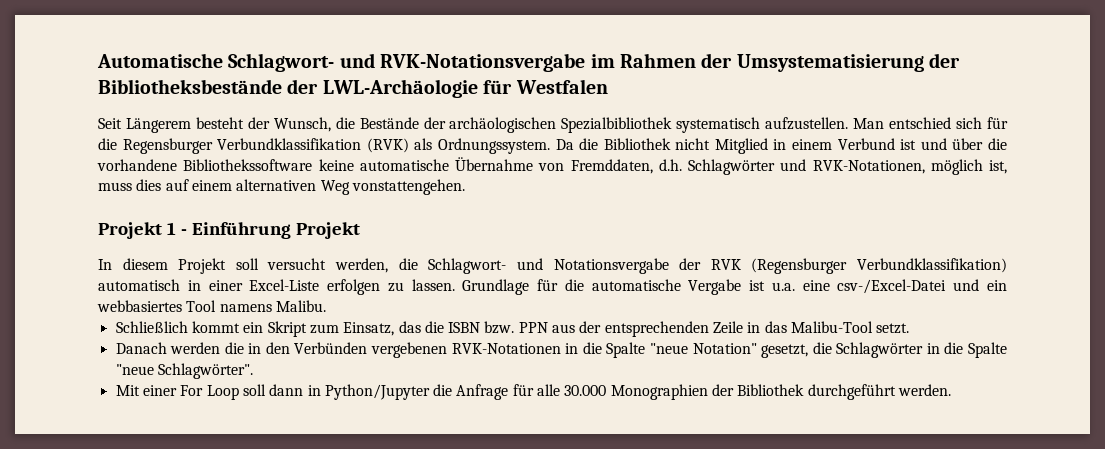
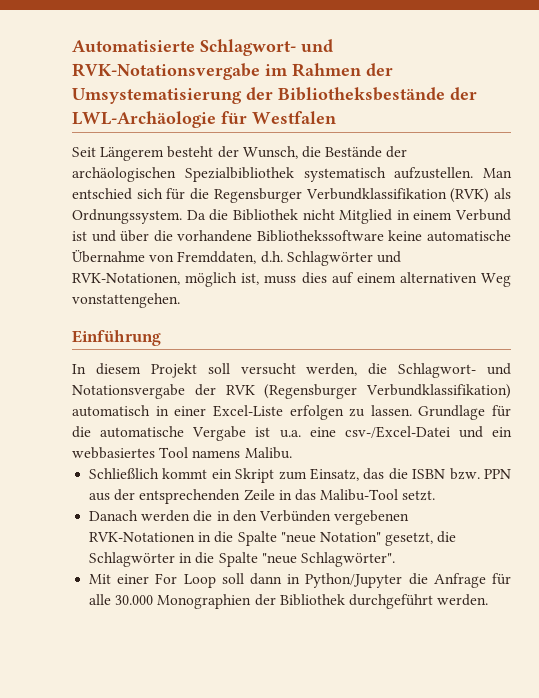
- Automatische Schlagwort- und RVK-Notationsvergabe im Rahmen der Umsystematisierung der Bibliotheksbestände der LWL-Archäologie für Westfalen
+ Automatisierte Schlagwort- und RVK-Notationsvergabe im Rahmen der Umsystematisierung der Bibliotheksbestände der LWL-Archäologie für Westfalen
- Projekt 1 - Einführung Projekt
+ Einführung

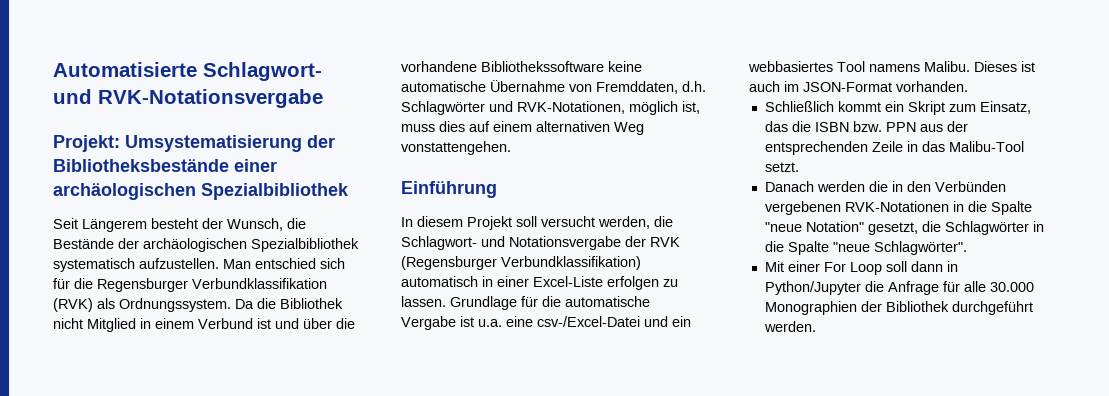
- Automatisierte Schlagwort- und RVK-Notationsvergabe im Rahmen der Umsystematisierung der Bibliotheksbestände der LWL-Archäologie für Westfalen
+ Automatisierte Schlagwort- und RVK-Notationsvergabe
+ Projekt: Umsystematisierung der Bibliotheksbestände einer archäologischen Spezialbibliothek
+ Dieses ist auch im JSON-Format vorhanden.

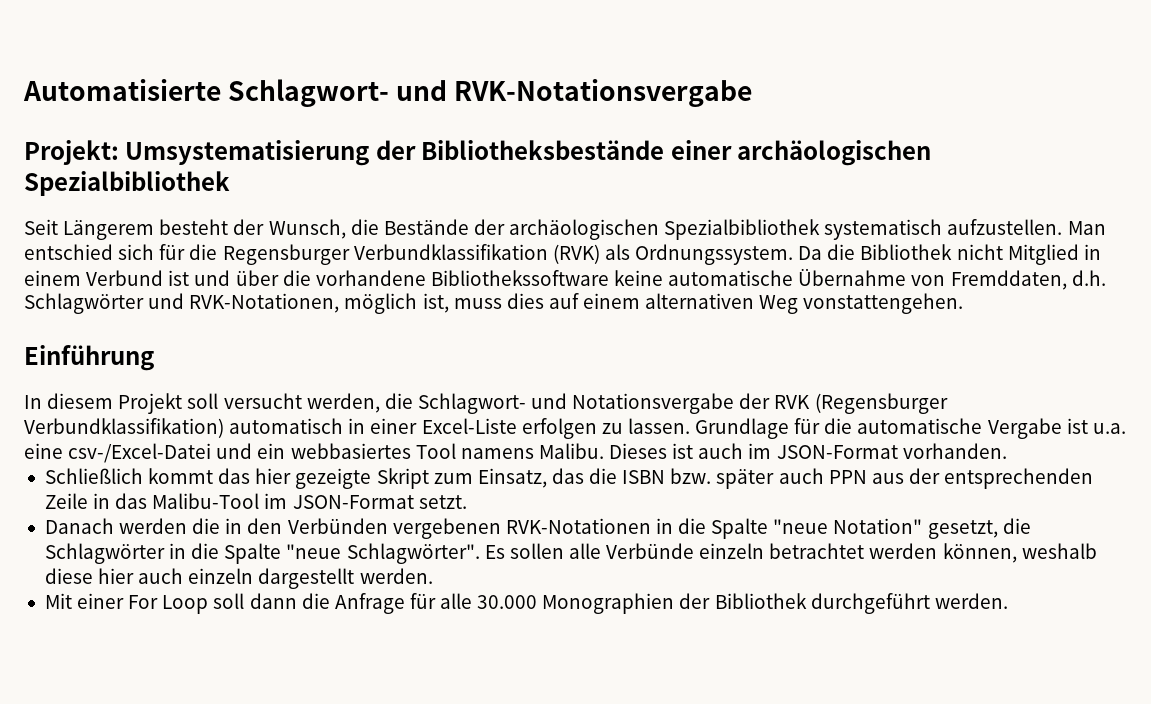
- Schließlich kommt ein Skript zum Einsatz, das die ISBN bzw. PPN aus der entsprechenden Zeile in das Malibu-Tool setzt.
+ Schließlich kommt das hier gezeigte Skript zum Einsatz, das die ISBN bzw. später auch PPN aus der entsprechenden Zeile in das Malibu-Tool im JSON-Format setzt.
+ Es sollen alle Verbünde einzeln betrachtet werden können, weshalb diese hier auch einzeln dargestellt werden.
- Mit einer For Loop soll dann in Python/Jupyter die Anfrage für alle 30.000 Monographien der Bibliothek durchgeführt werden.
+ Mit einer For Loop soll dann die Anfrage für alle 30.000 Monographien der Bibliothek durchgeführt werden.

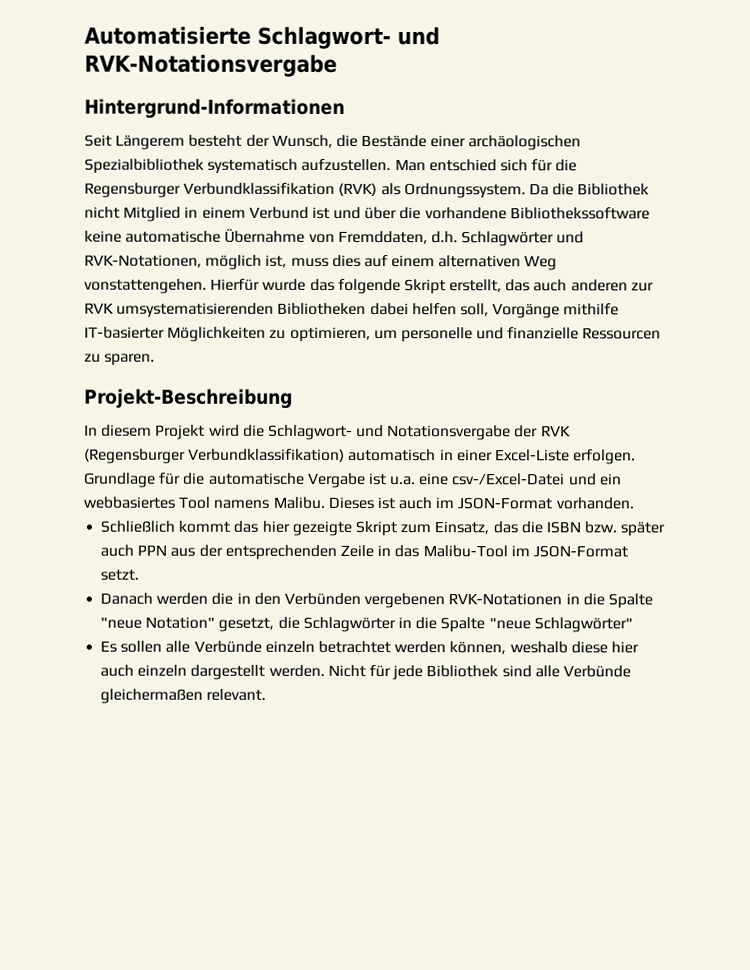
- Projekt: Umsystematisierung der Bibliotheksbestände einer archäologischen Spezialbibliothek
+ Hintergrund-Informationen
- Seit Längerem besteht der Wunsch, die Bestände der archäologischen Spezialbibliothek systematisch aufzustellen.
+ Seit Längerem besteht der Wunsch, die Bestände einer archäologischen Spezialbibliothek systematisch aufzustellen.
- Da die Bibliothek nicht Mitglied in einem Verbund ist und über die vorhandene Bibliothekssoftware keine automatische Übernahme von Fremddaten, d.h. Schlagwörter und RVK-Notationen, möglich ist, muss dies auf einem alternativen Weg vonstattengehen.
- Einführung
+ Da die Bibliothek nicht Mitglied in einem Verbund ist und über die vorhandene Bibliothekssoftware keine automatische Übernahme von Fremddaten, d.h. Schlagwörter und RVK-Notationen, möglich ist, muss dies auf einem alternativen Weg vonstattengehen. Hierfür wurde das folgende Skript erstellt, das auch anderen zur RVK umsystematisierenden Bibliotheken dabei helfen soll, Vorgänge mithilfe IT-basierter Möglichkeiten zu optimieren, um personelle und finanzielle Ressourcen zu sparen.
+ Projekt-Beschreibung
- In diesem Projekt soll versucht werden, die Schlagwort- und Notationsvergabe der RVK (Regensburger Verbundklassifikation) automatisch in einer Excel-Liste erfolgen zu lassen.
+ In diesem Projekt wird die Schlagwort- und Notationsvergabe der RVK (Regensburger Verbundklassifikation) automatisch in einer Excel-Liste erfolgen.
- Danach werden die in den Verbünden vergebenen RVK-Notationen in die Spalte "neue Notation" gesetzt, die Schlagwörter in die Spalte "neue Schlagwörter". Es sollen alle Verbünde einzeln betrachtet werden können, weshalb diese hier auch einzeln dargestellt werden.
- Mit einer For Loop soll dann die Anfrage für alle 30.000 Monographien der Bibliothek durchgeführt werden.
+ Danach werden die in den Verbünden vergebenen RVK-Notationen in die Spalte "neue Notation" gesetzt, die Schlagwörter in die Spalte "neue Schlagwörter"
+ Es sollen alle Verbünde einzeln betrachtet werden können, weshalb diese hier auch einzeln dargestellt werden. Nicht für jede Bibliothek sind alle Verbünde gleichermaßen relevant.

